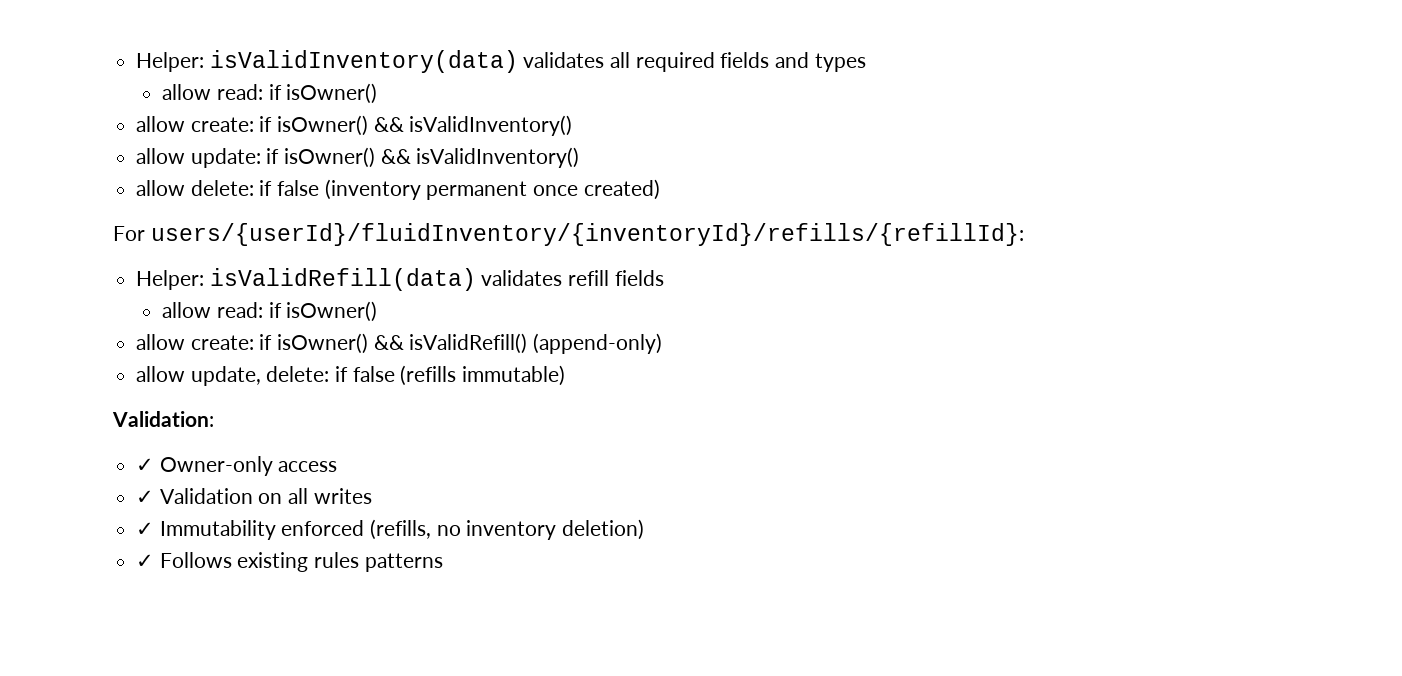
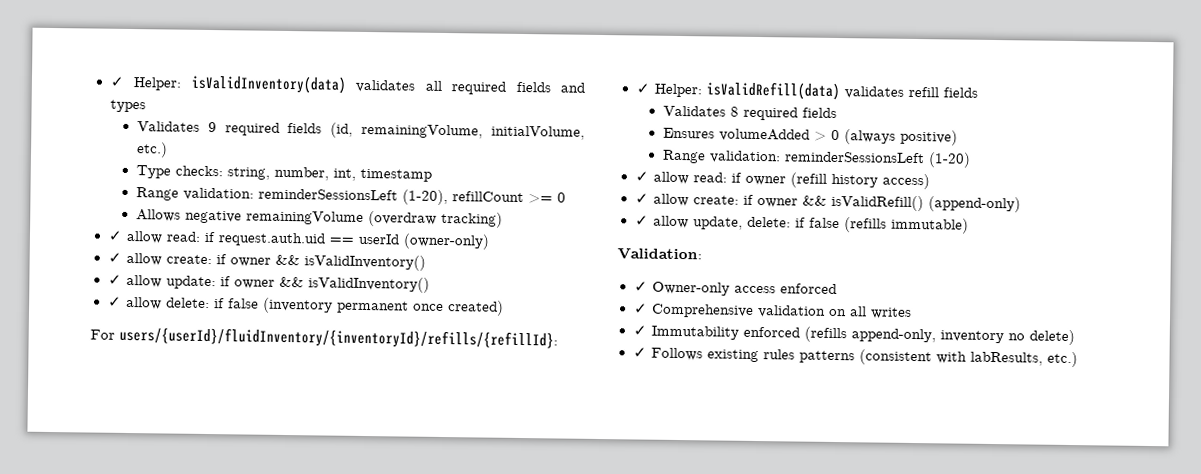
- Helper: isValidInventory(data) validates all required fields and types
- allow read: if isOwner()
- allow create: if isOwner() && isValidInventory()
- allow update: if isOwner() && isValidInventory()
- allow delete: if false (inventory permanent once created)
+ ✓ Helper: isValidInventory(data) validates all required fields and types
+ Validates 9 required fields (id, remainingVolume, initialVolume, etc.)
+ Type checks: string, number, int, timestamp
+ Range validation: reminderSessionsLeft (1-20), refillCount >= 0
+ Allows negative remainingVolume (overdraw tracking)
+ ✓ allow read: if request.auth.uid == userId (owner-only)
+ ✓ allow create: if owner && isValidInventory()
+ ✓ allow update: if owner && isValidInventory()
+ ✓ allow delete: if false (inventory permanent once created)
- Helper: isValidRefill(data) validates refill fields
- allow read: if isOwner()
- allow create: if isOwner() && isValidRefill() (append-only)
+ ✓ Helper: isValidRefill(data) validates refill fields
+ Validates 8 required fields
+ Ensures volumeAdded > 0 (always positive)
+ Range validation: reminderSessionsLeft (1-20)
+ ✓ allow read: if owner (refill history access)
+ ✓ allow create: if owner && isValidRefill() (append-only)
- allow update, delete: if false (refills immutable)
+ ✓ allow update, delete: if false (refills immutable)
- ✓ Owner-only access
- ✓ Validation on all writes
+ ✓ Owner-only access enforced
+ ✓ Comprehensive validation on all writes
- ✓ Immutability enforced (refills, no inventory deletion)
+ ✓ Immutability enforced (refills append-only, inventory no delete)
- ✓ Follows existing rules patterns
+ ✓ Follows existing rules patterns (consistent with labResults, etc.)

